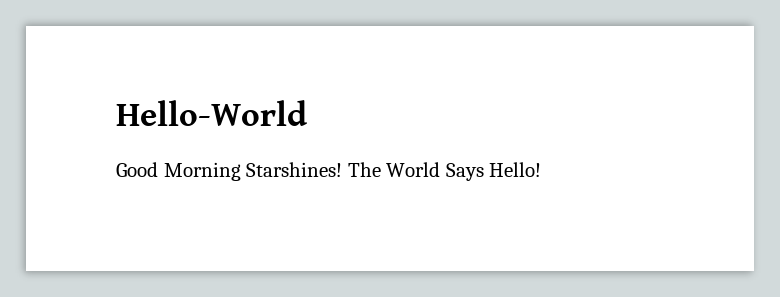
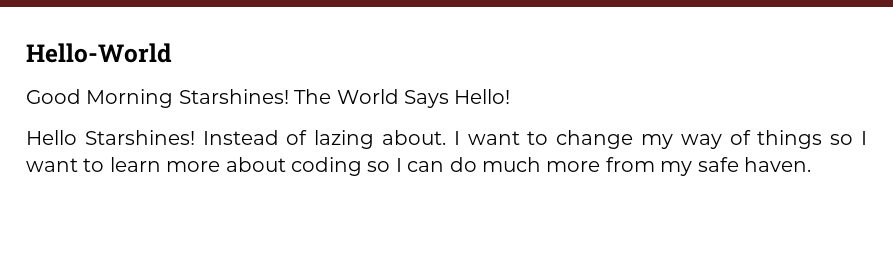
+ Hello Starshines! Instead of lazing about. I want to change my way of things so I want to learn more about coding so I can do much more from my safe haven.

